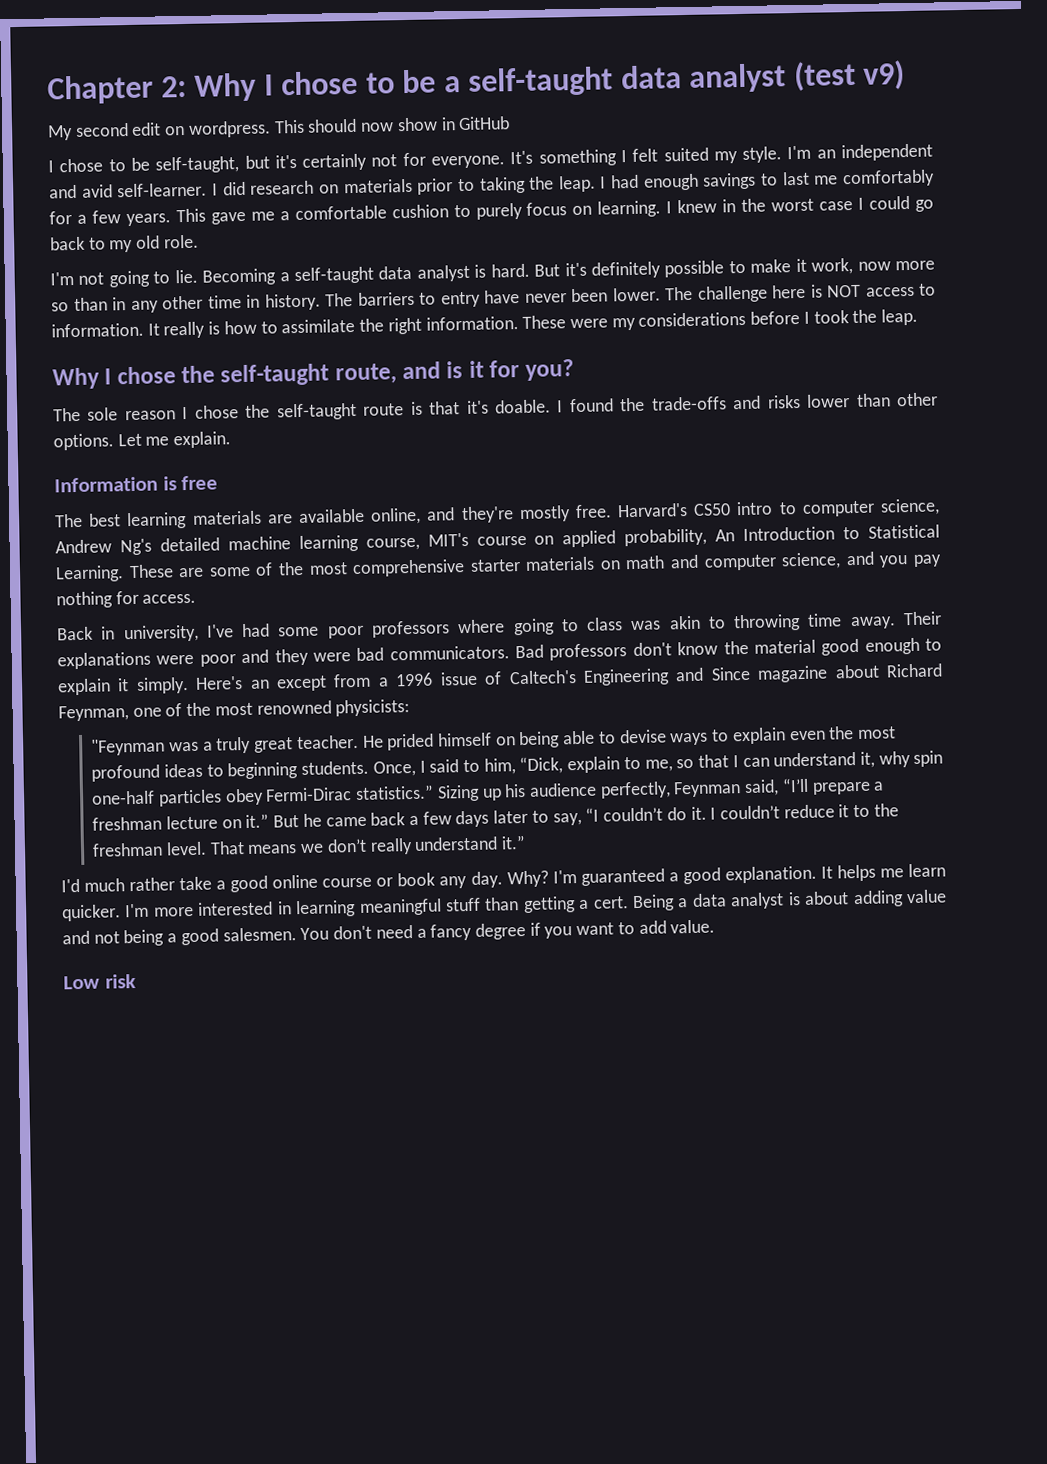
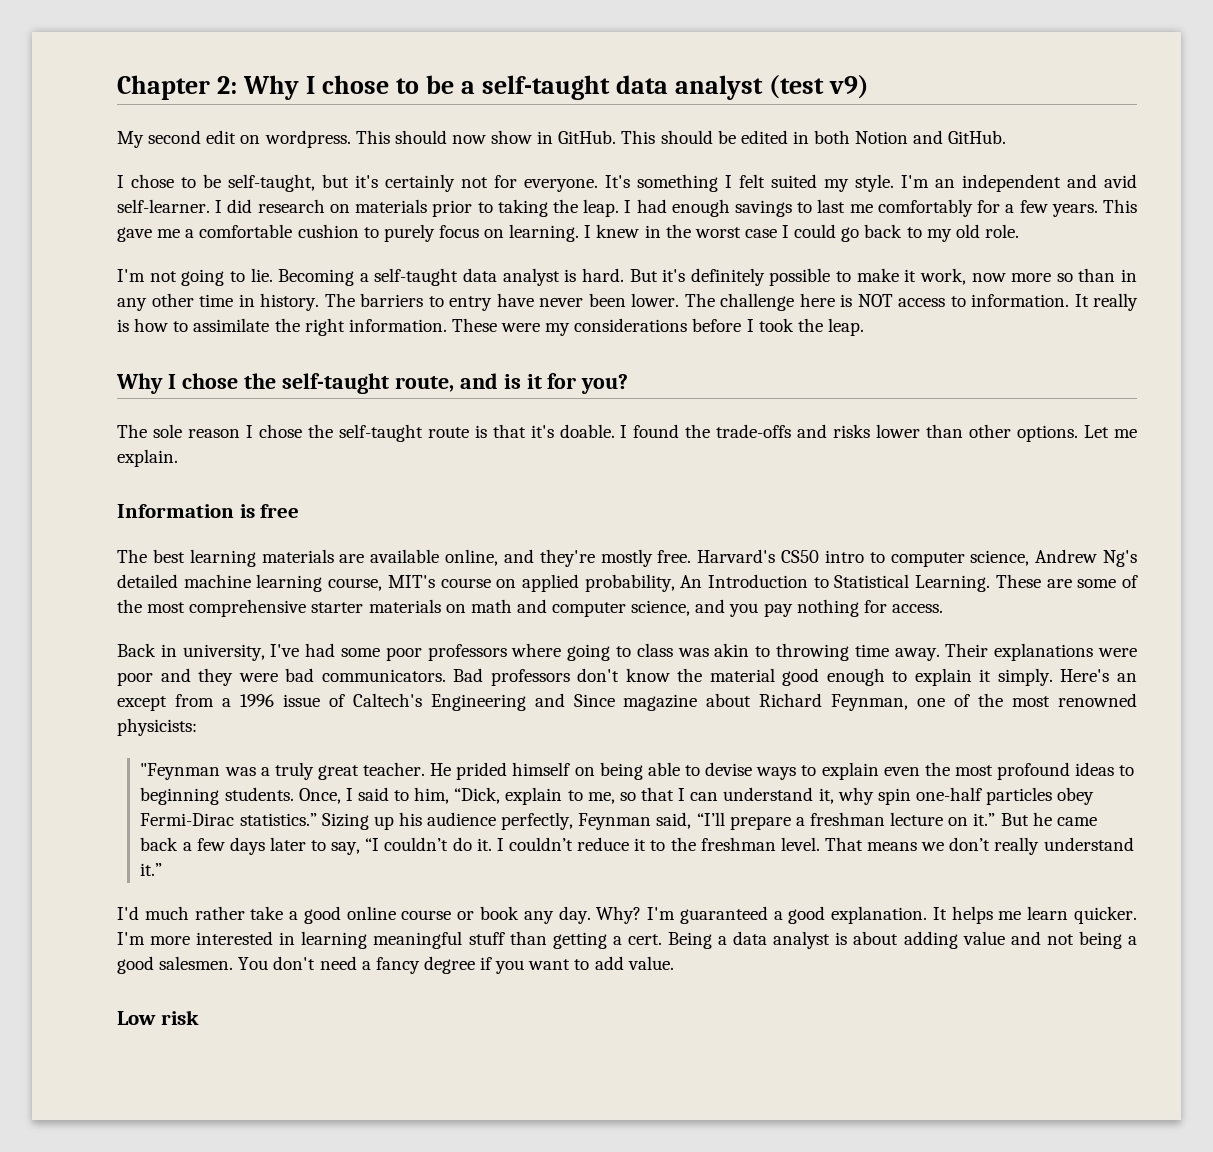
- This should now show in GitHub
+ This should now show in GitHub. This should be edited in both Notion and GitHub.

